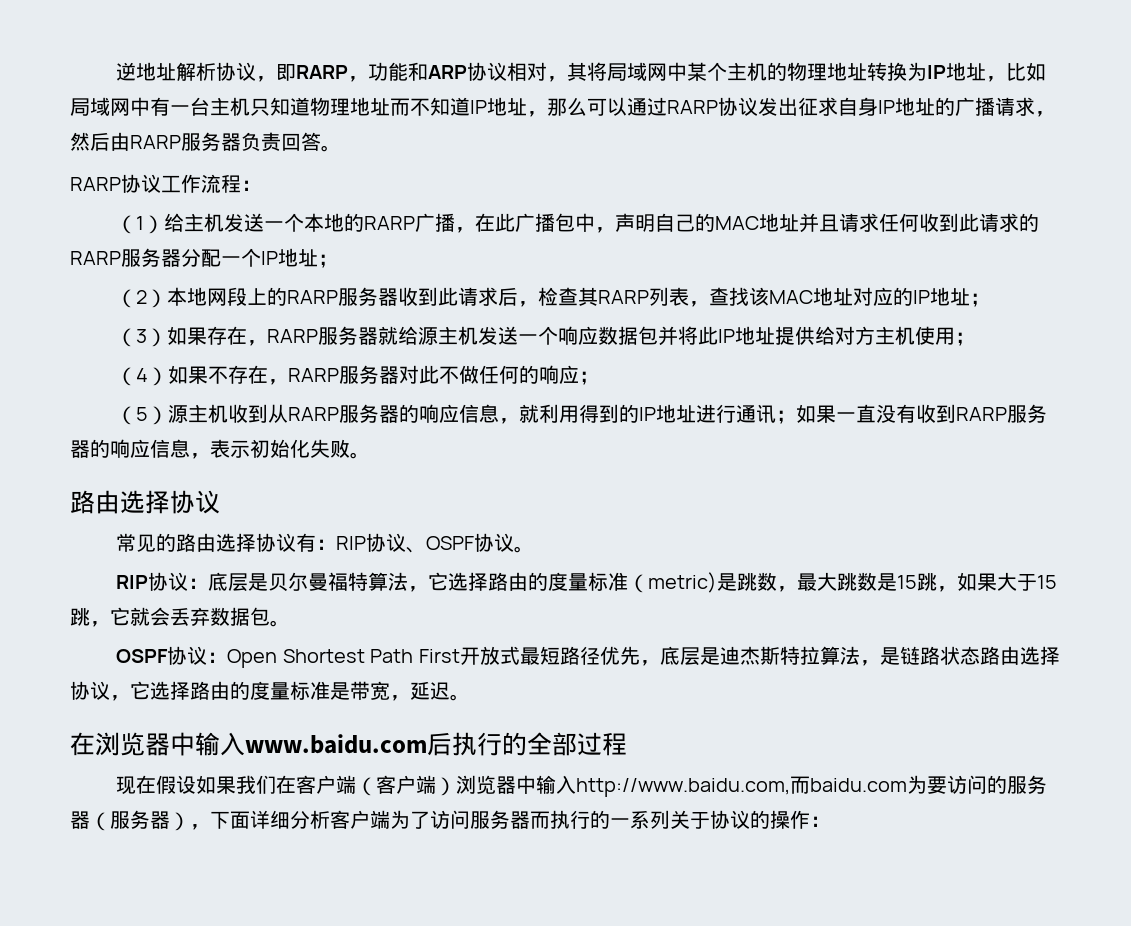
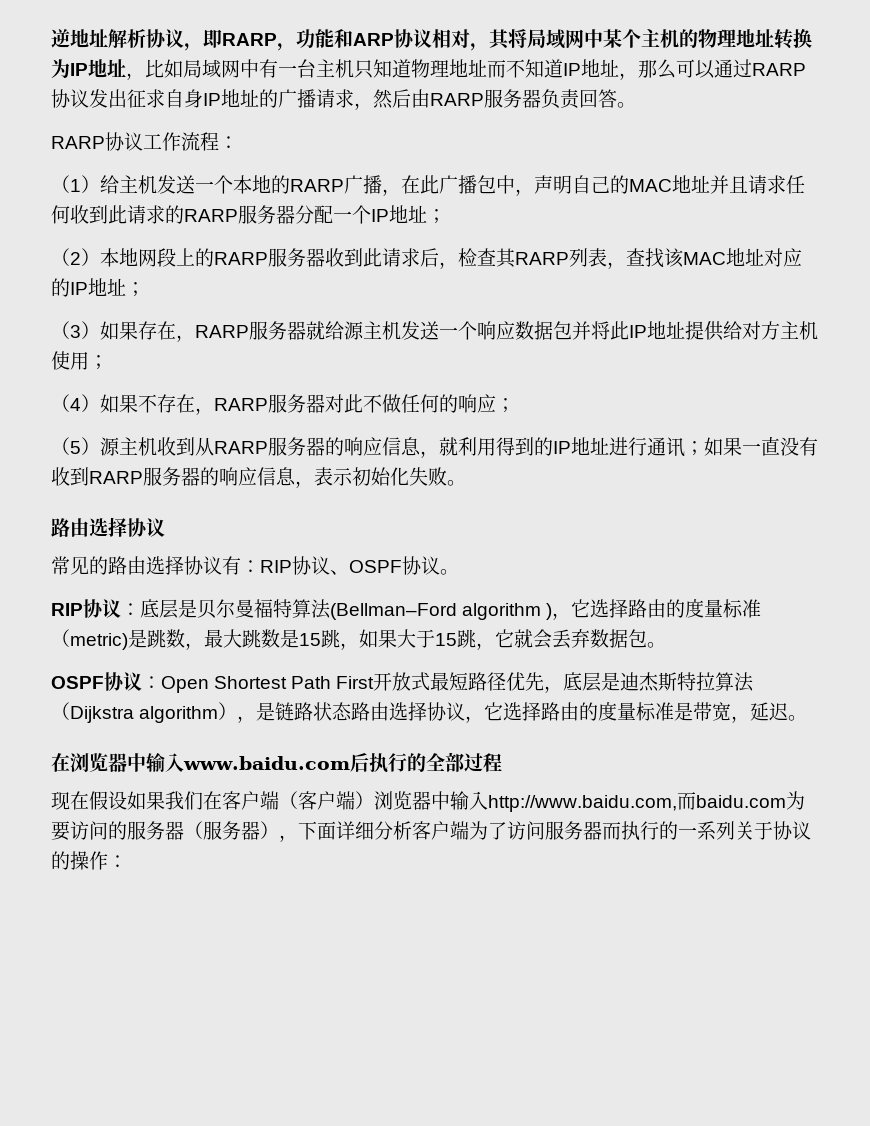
- RIP协议：底层是贝尔曼福特算法，它选择路由的度量标准（metric)是跳数，最大跳数是15跳，如果大于15跳，它就会丢弃数据包。
+ RIP协议：底层是贝尔曼福特算法(Bellman–Ford algorithm )，它选择路由的度量标准（metric)是跳数，最大跳数是15跳，如果大于15跳，它就会丢弃数据包。
- OSPF协议：Open Shortest Path First开放式最短路径优先，底层是迪杰斯特拉算法，是链路状态路由选择协议，它选择路由的度量标准是带宽，延迟。
+ OSPF协议：Open Shortest Path First开放式最短路径优先，底层是迪杰斯特拉算法（Dijkstra algorithm），是链路状态路由选择协议，它选择路由的度量标准是带宽，延迟。

